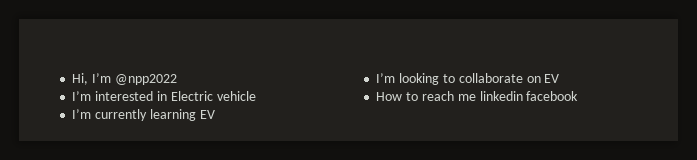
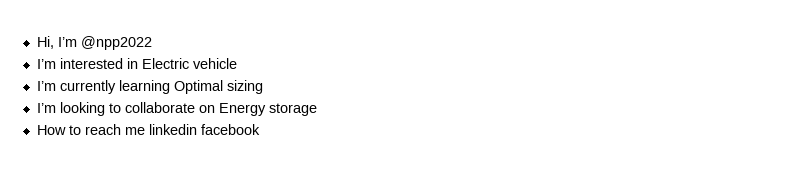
- I’m currently learning EV
+ I’m currently learning Optimal sizing
- I’m looking to collaborate on EV
+ I’m looking to collaborate on Energy storage

